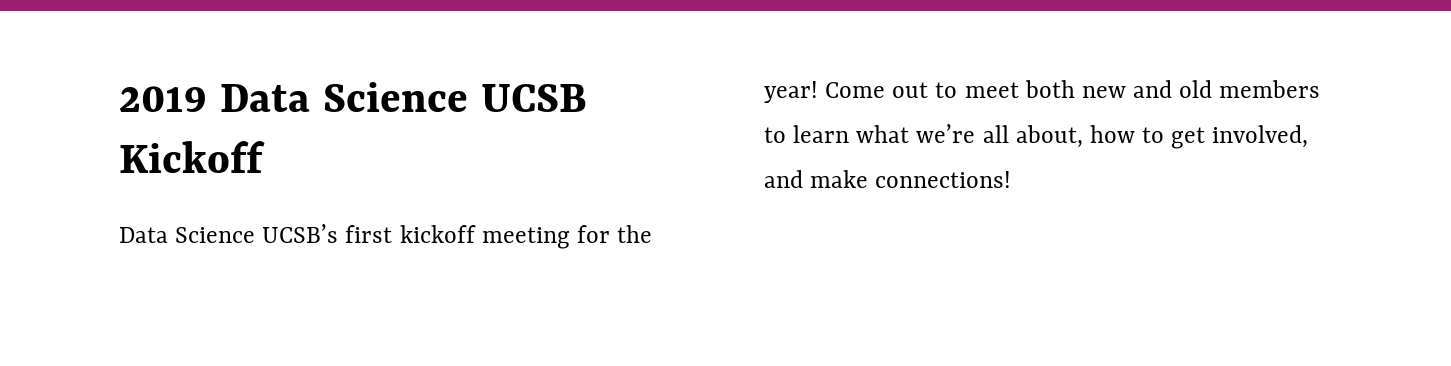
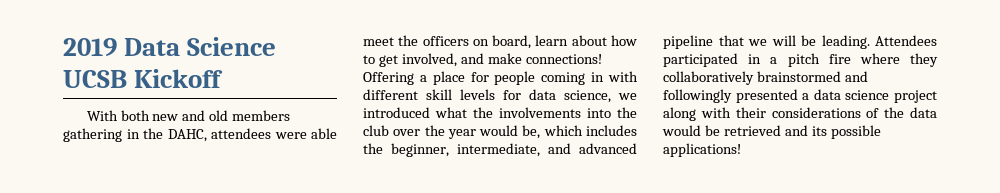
- Data Science UCSB’s first kickoff meeting for the year! Come out to meet both new and old members to learn what we’re all about, how to get involved, and make connections!
+ With both new and old members gathering in the DAHC, attendees were able meet the officers on board, learn about how to get involved, and make connections!
+ Offering a place for people coming in with different skill levels for data science, we introduced what the involvements into the club over the year would be, which includes the beginner, intermediate, and advanced pipeline that we will be leading. Attendees participated in a pitch fire where they collaboratively brainstormed and followingly presented a data science project along with their considerations of the data would be retrieved and its possible applications!

